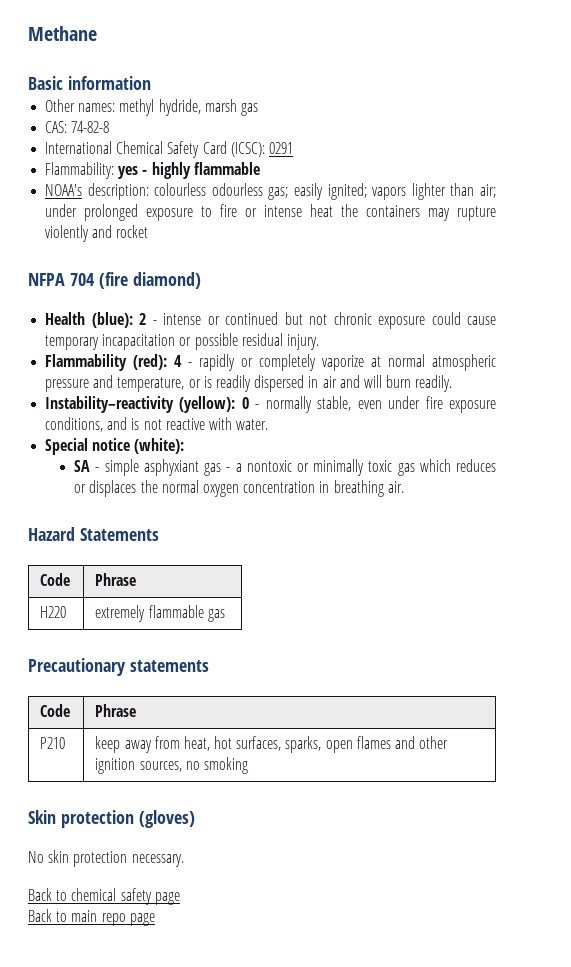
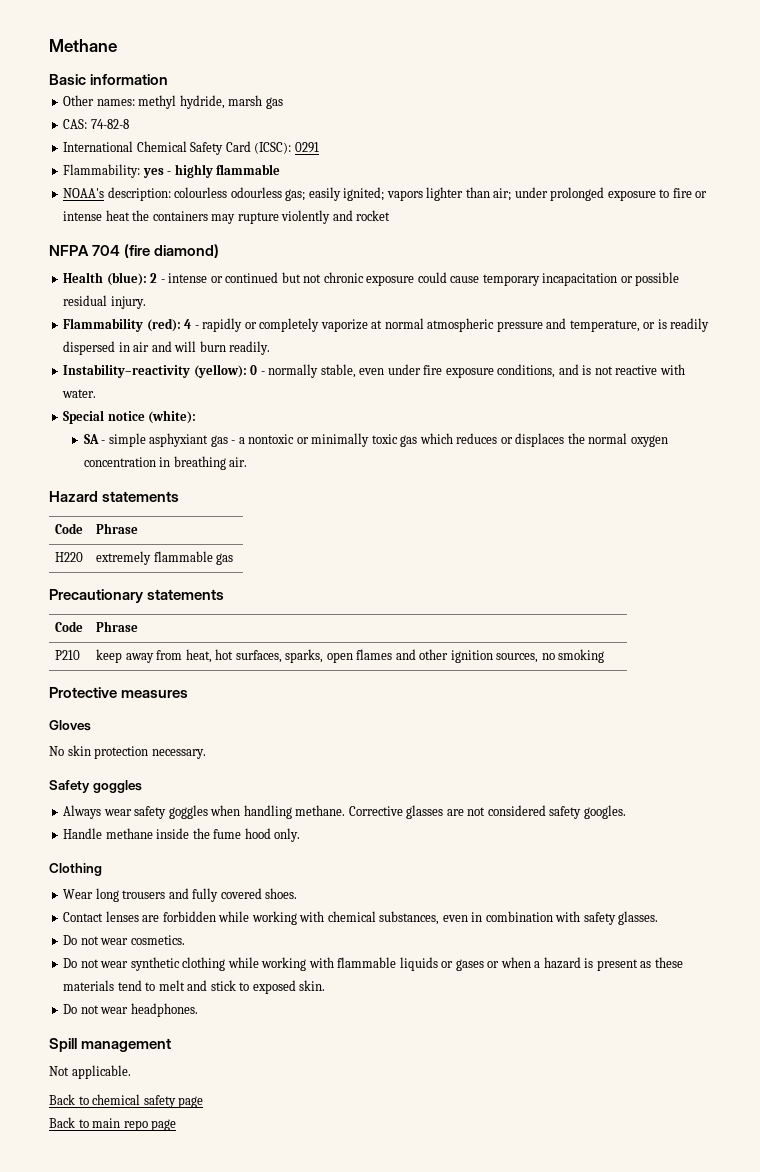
- Hazard Statements
+ Hazard statements
- Skin protection (gloves)
+ Protective measures
+ Gloves
+ Safety goggles
+ Always wear safety goggles when handling methane. Corrective glasses are not considered safety googles.
+ Handle methane inside the fume hood only.
+ Clothing
+ Wear long trousers and fully covered shoes.
+ Contact lenses are forbidden while working with chemical substances, even in combination with safety glasses.
+ Do not wear cosmetics.
+ Do not wear synthetic clothing while working with flammable liquids or gases or when a hazard is present as these materials tend to melt and stick to exposed skin.
+ Do not wear headphones.
+ Spill management
+ Not applicable.

